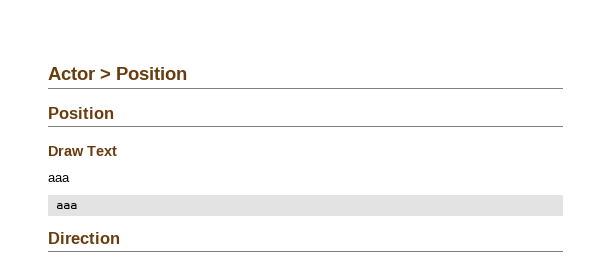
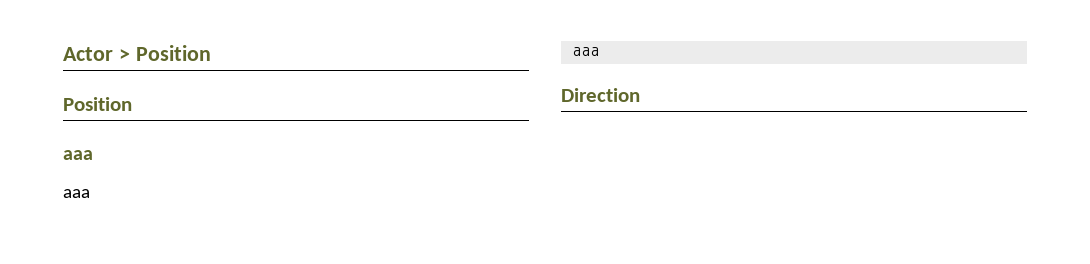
  Actor > Position
  Position
- Draw Text
+ aaa

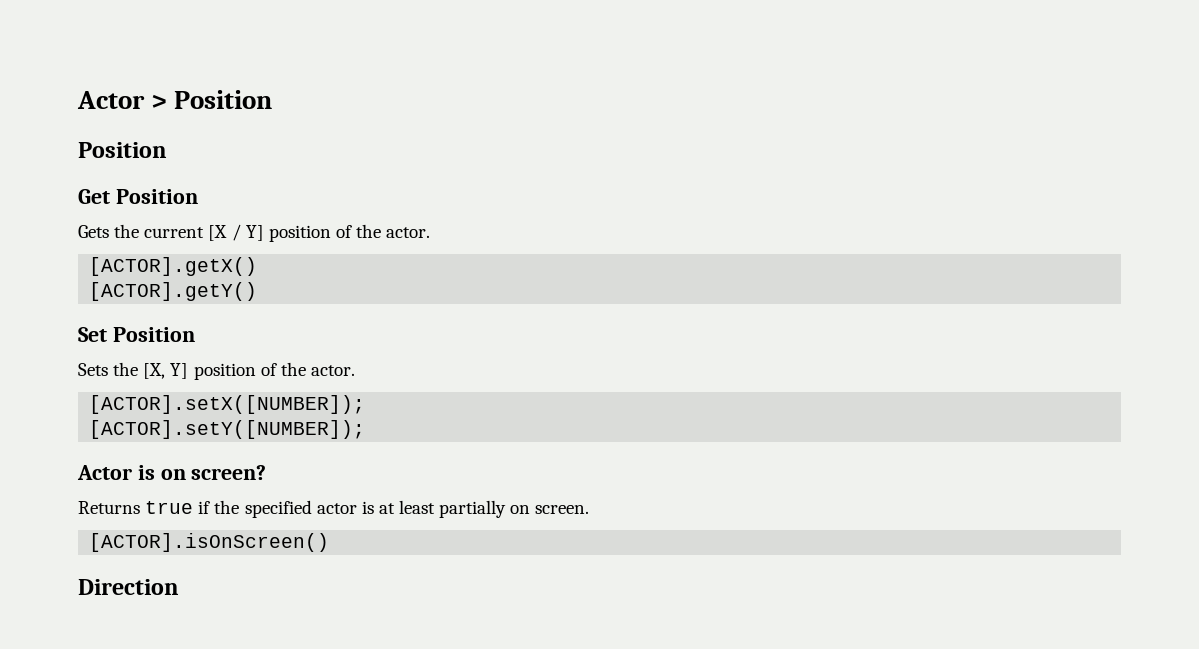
  Actor > Position
  Position
- aaa
- aaa
- aaa
+ Get Position
+ Gets the current [X / Y] position of the actor.
+ [ACTOR].getX()
+ [ACTOR].getY()
+ Set Position
+ Sets the [X, Y] position of the actor.
+ [ACTOR].setX([NUMBER]);
+ [ACTOR].setY([NUMBER]);
+ Actor is on screen?
+ Returns true if the specified actor is at least partially on screen.
+ [ACTOR].isOnScreen()

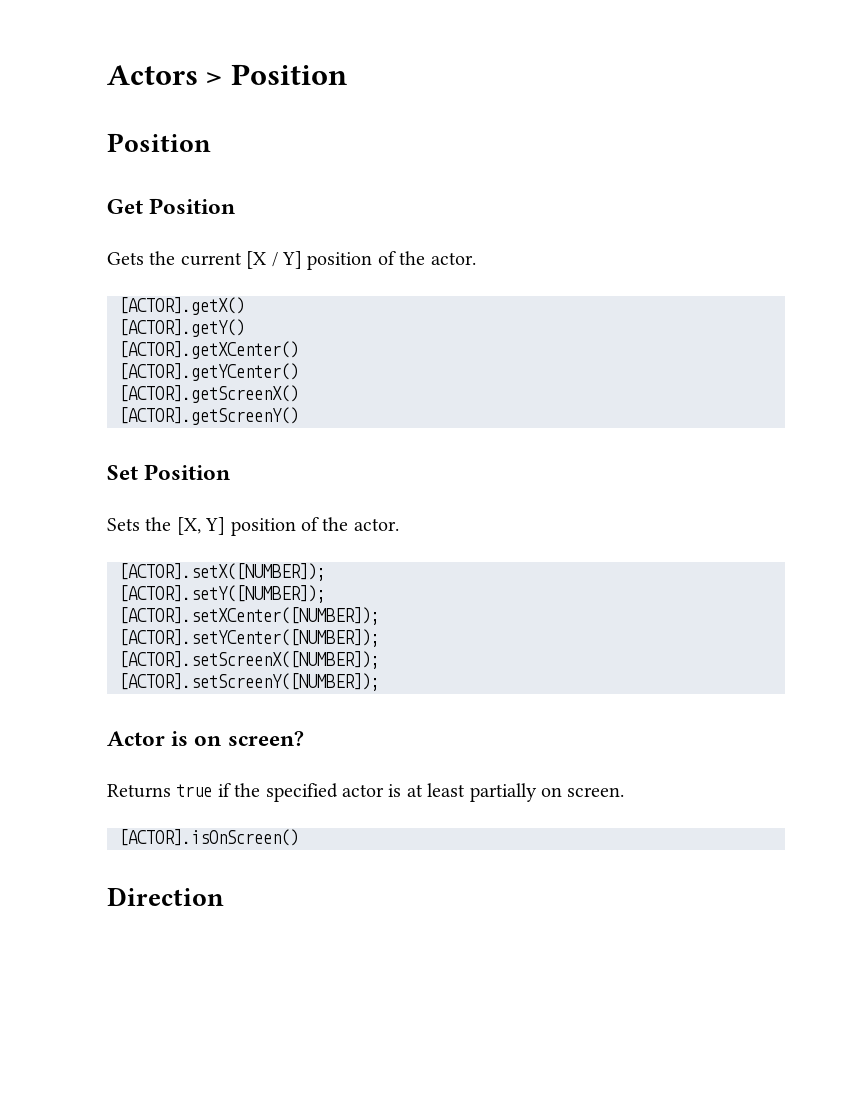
- Actor > Position
+ Actors > Position
+ [ACTOR].getXCenter()
+ [ACTOR].getYCenter()
+ [ACTOR].getScreenX()
+ [ACTOR].getScreenY()
+ [ACTOR].setXCenter([NUMBER]);
+ [ACTOR].setYCenter([NUMBER]);
+ [ACTOR].setScreenX([NUMBER]);
+ [ACTOR].setScreenY([NUMBER]);

